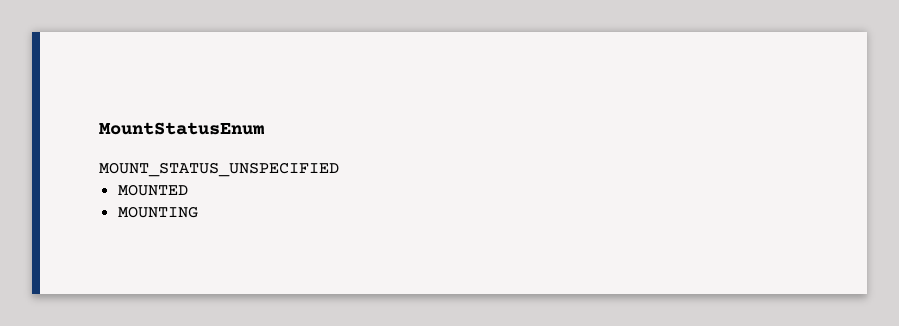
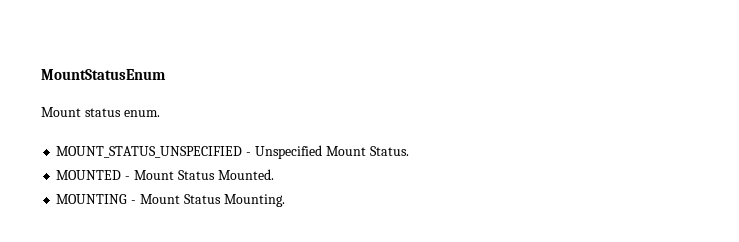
- MOUNT_STATUS_UNSPECIFIED
- MOUNTED
- MOUNTING
+ Mount status enum.
+ MOUNT_STATUS_UNSPECIFIED - Unspecified Mount Status.
+ MOUNTED - Mount Status Mounted.
+ MOUNTING - Mount Status Mounting.

